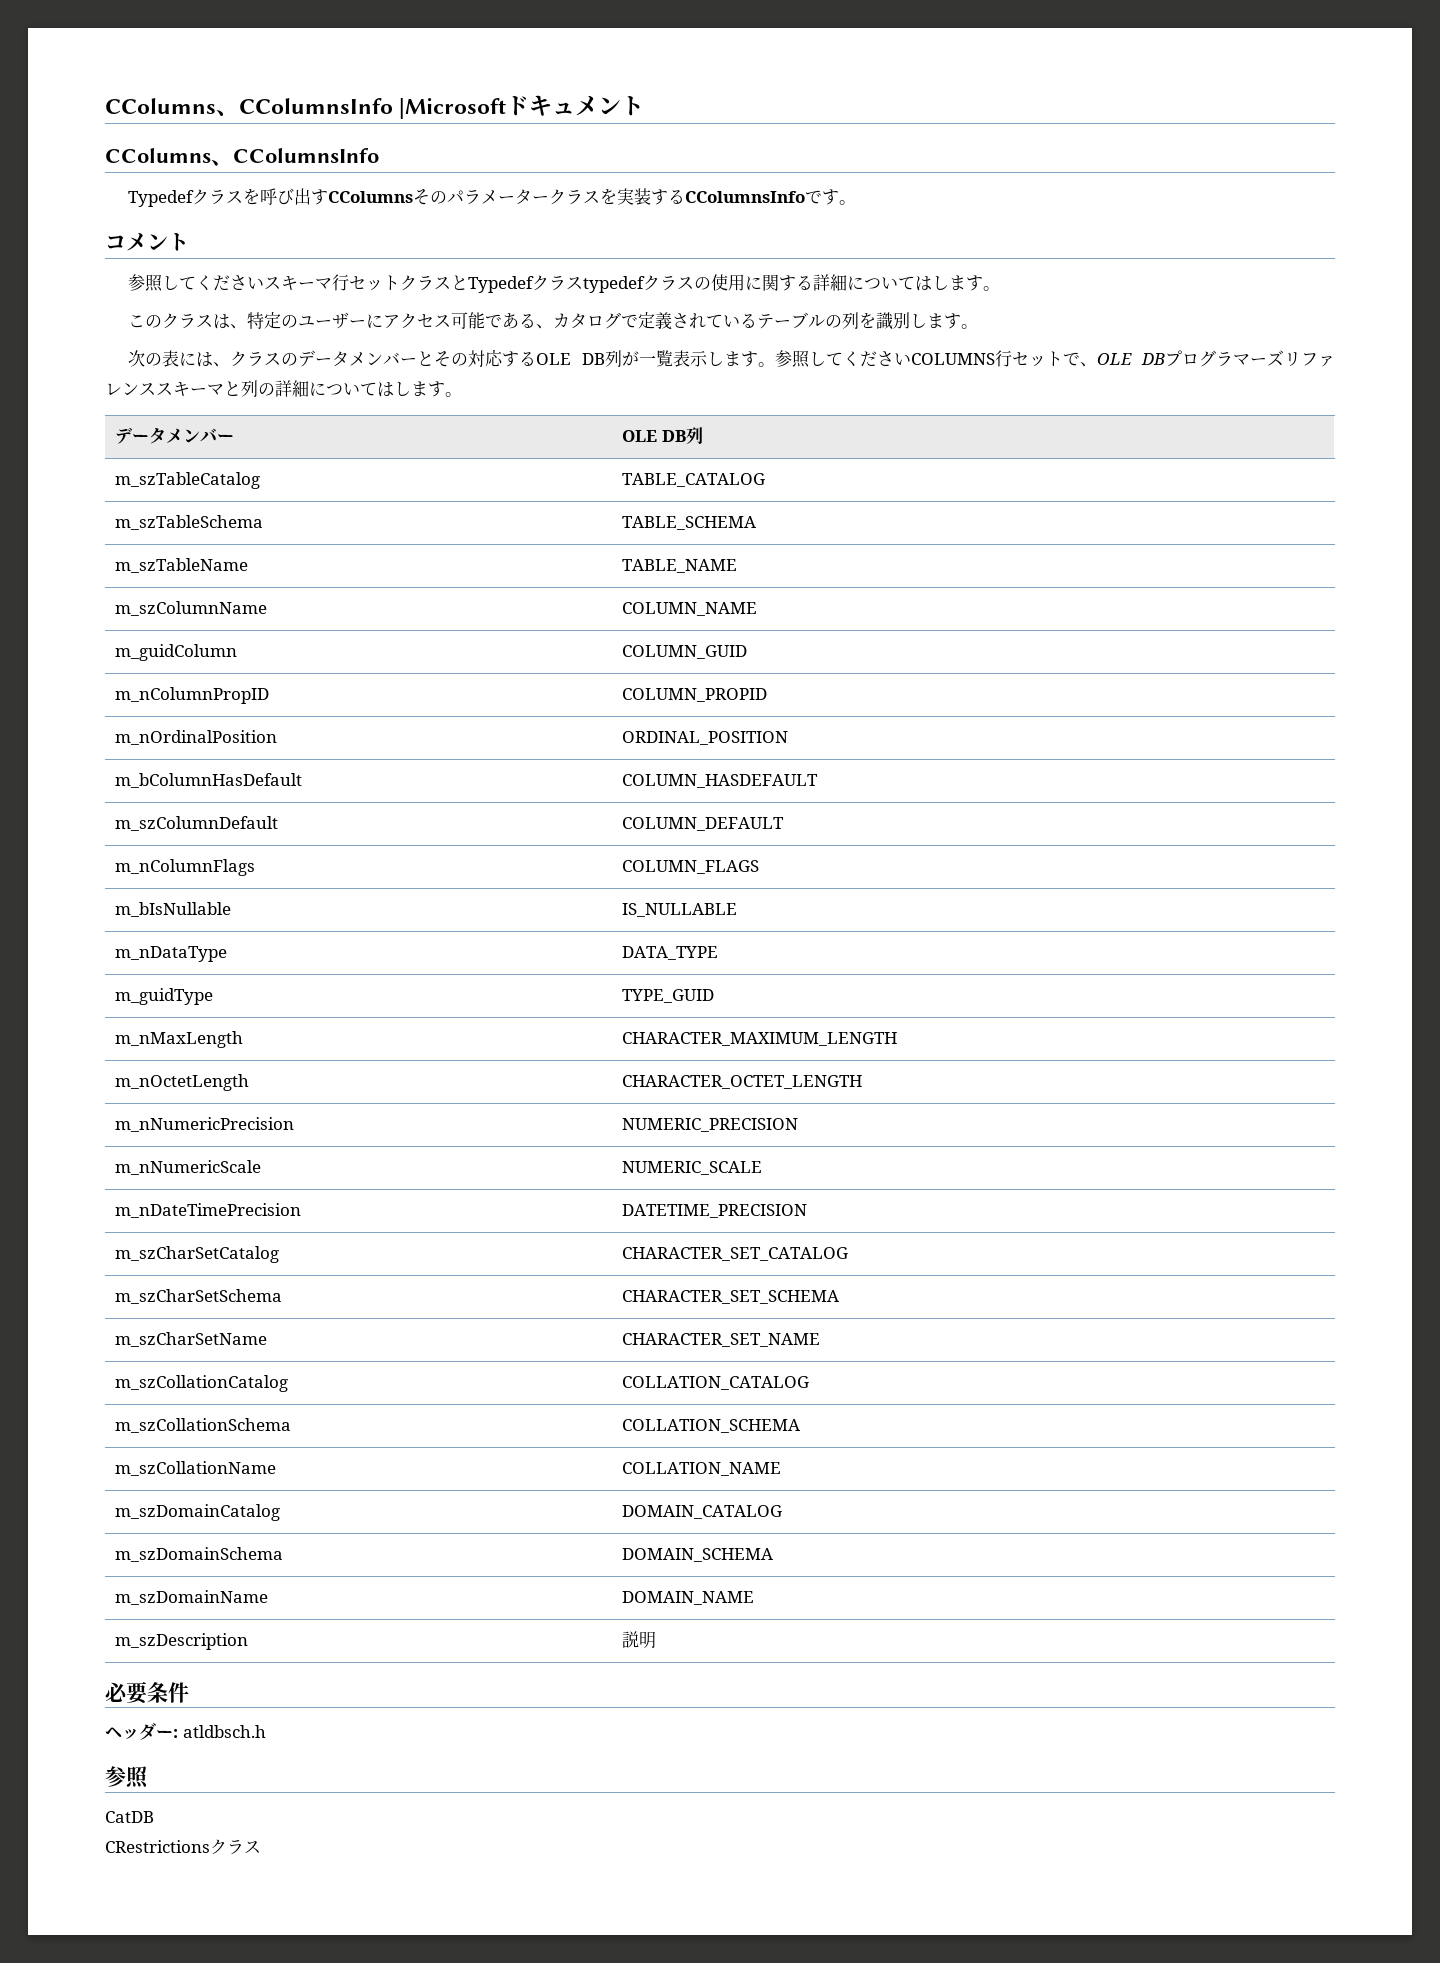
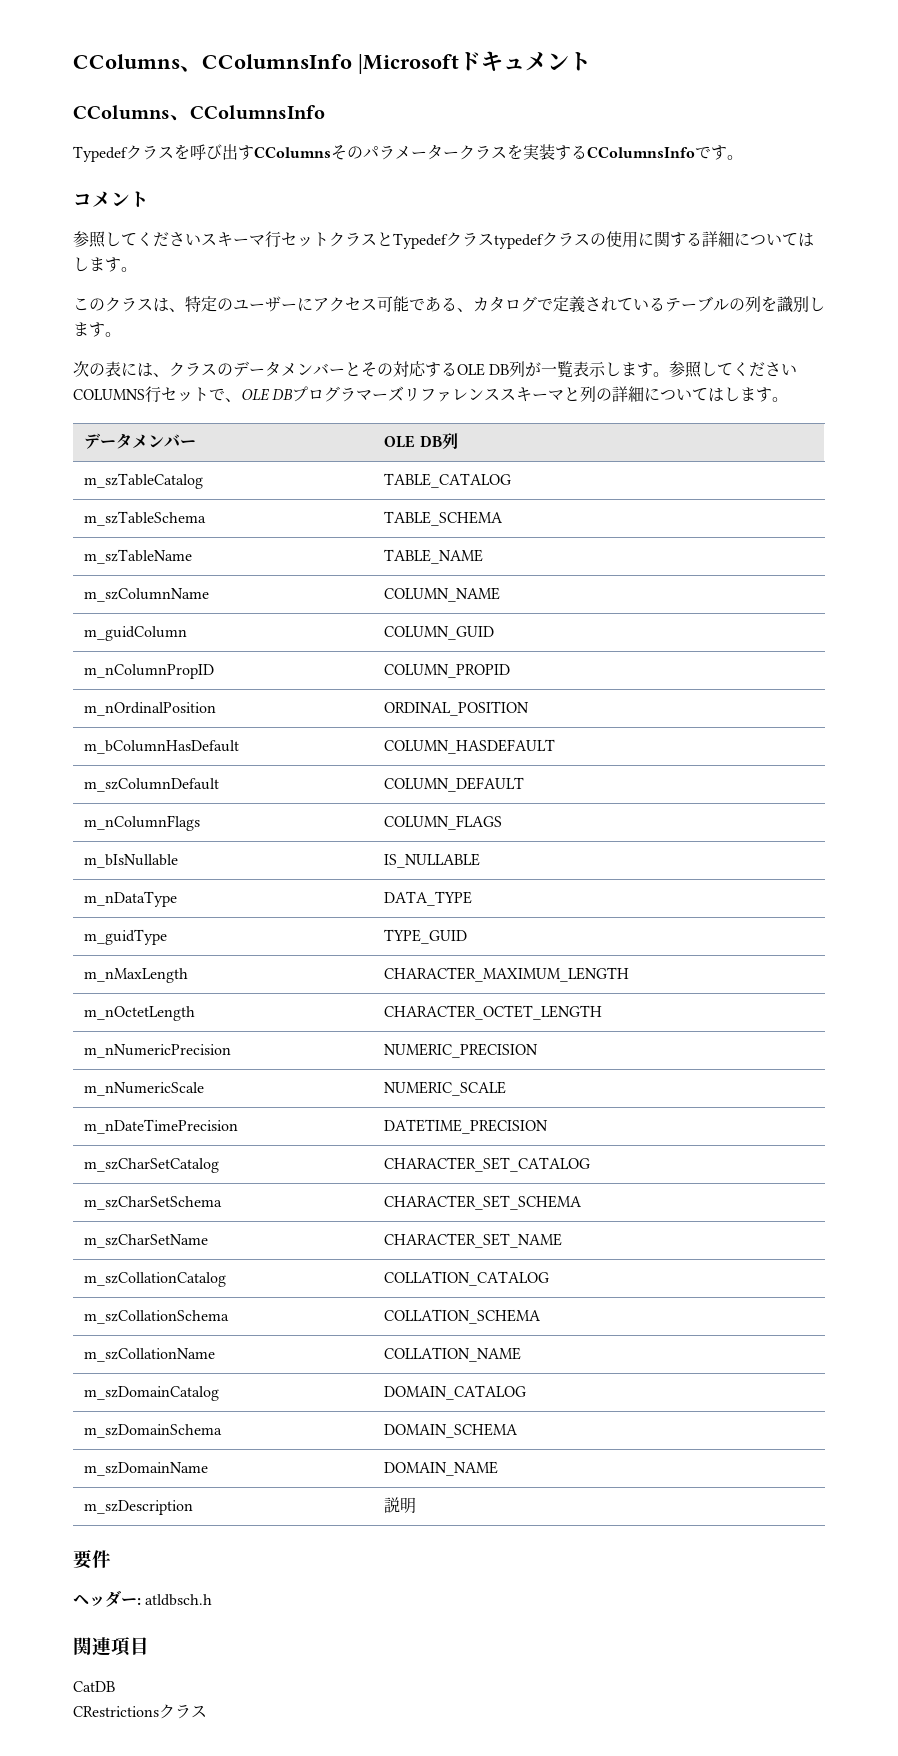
- 必要条件
+ 要件
  ヘッダー: atldbsch.h
- 参照
+ 関連項目

